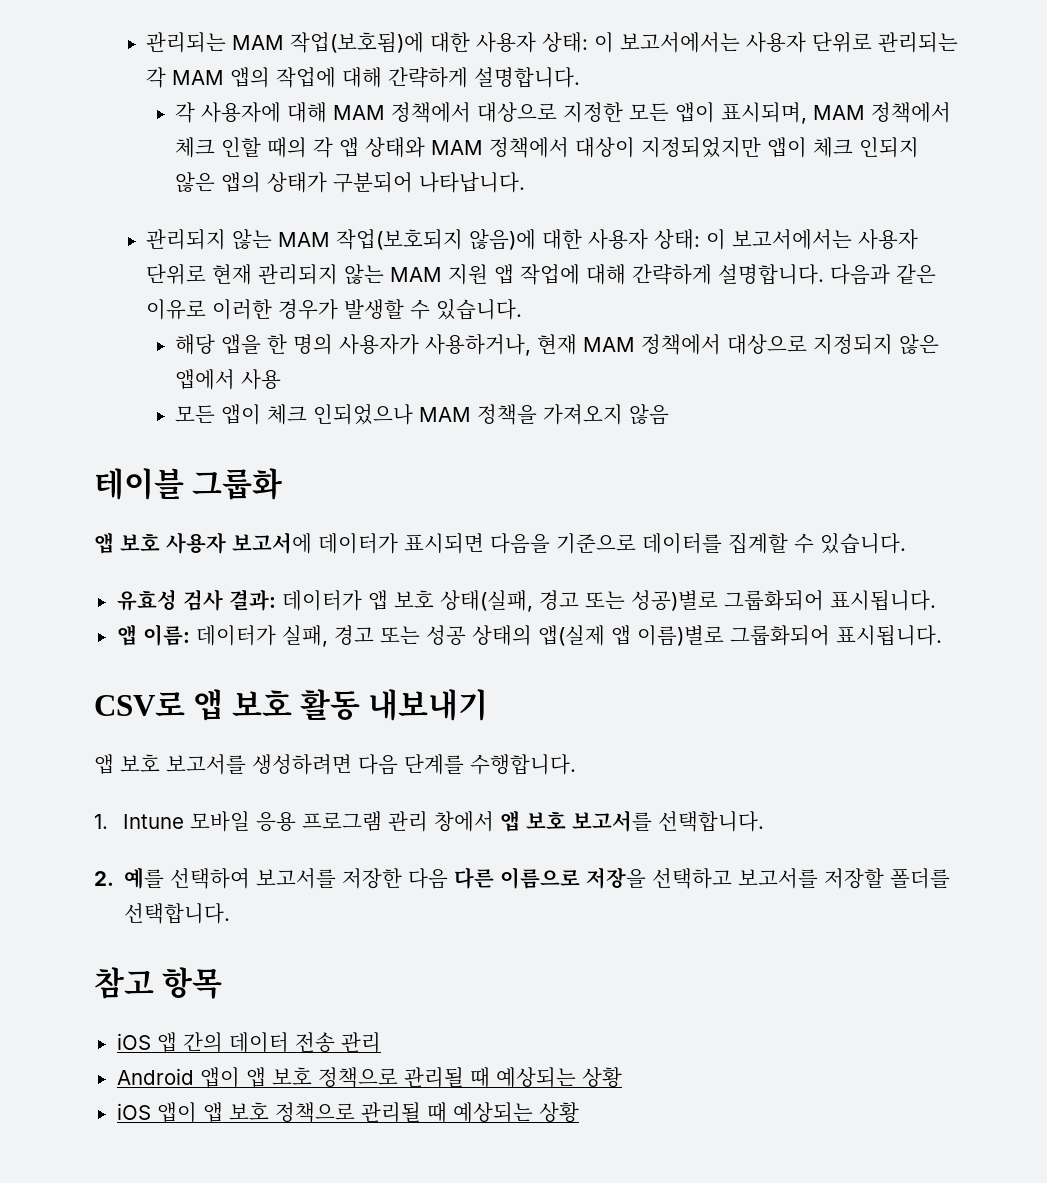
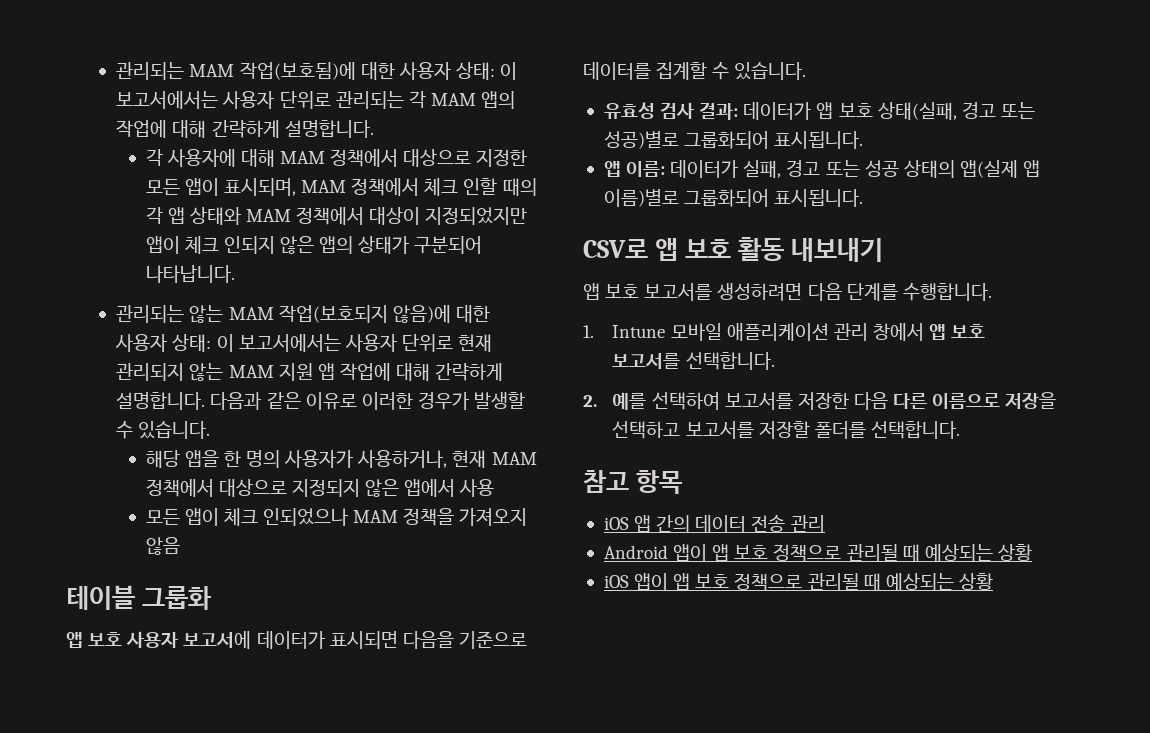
- 관리되지 않는 MAM 작업(보호되지 않음)에 대한 사용자 상태: 이 보고서에서는 사용자 단위로 현재 관리되지 않는 MAM 지원 앱 작업에 대해 간략하게 설명합니다.
+ 관리되는 않는 MAM 작업(보호되지 않음)에 대한 사용자 상태: 이 보고서에서는 사용자 단위로 현재 관리되지 않는 MAM 지원 앱 작업에 대해 간략하게 설명합니다.
- 1. Intune 모바일 응용 프로그램 관리 창에서 앱 보호 보고서를 선택합니다.
+ 1. Intune 모바일 애플리케이션 관리 창에서 앱 보호 보고서를 선택합니다.

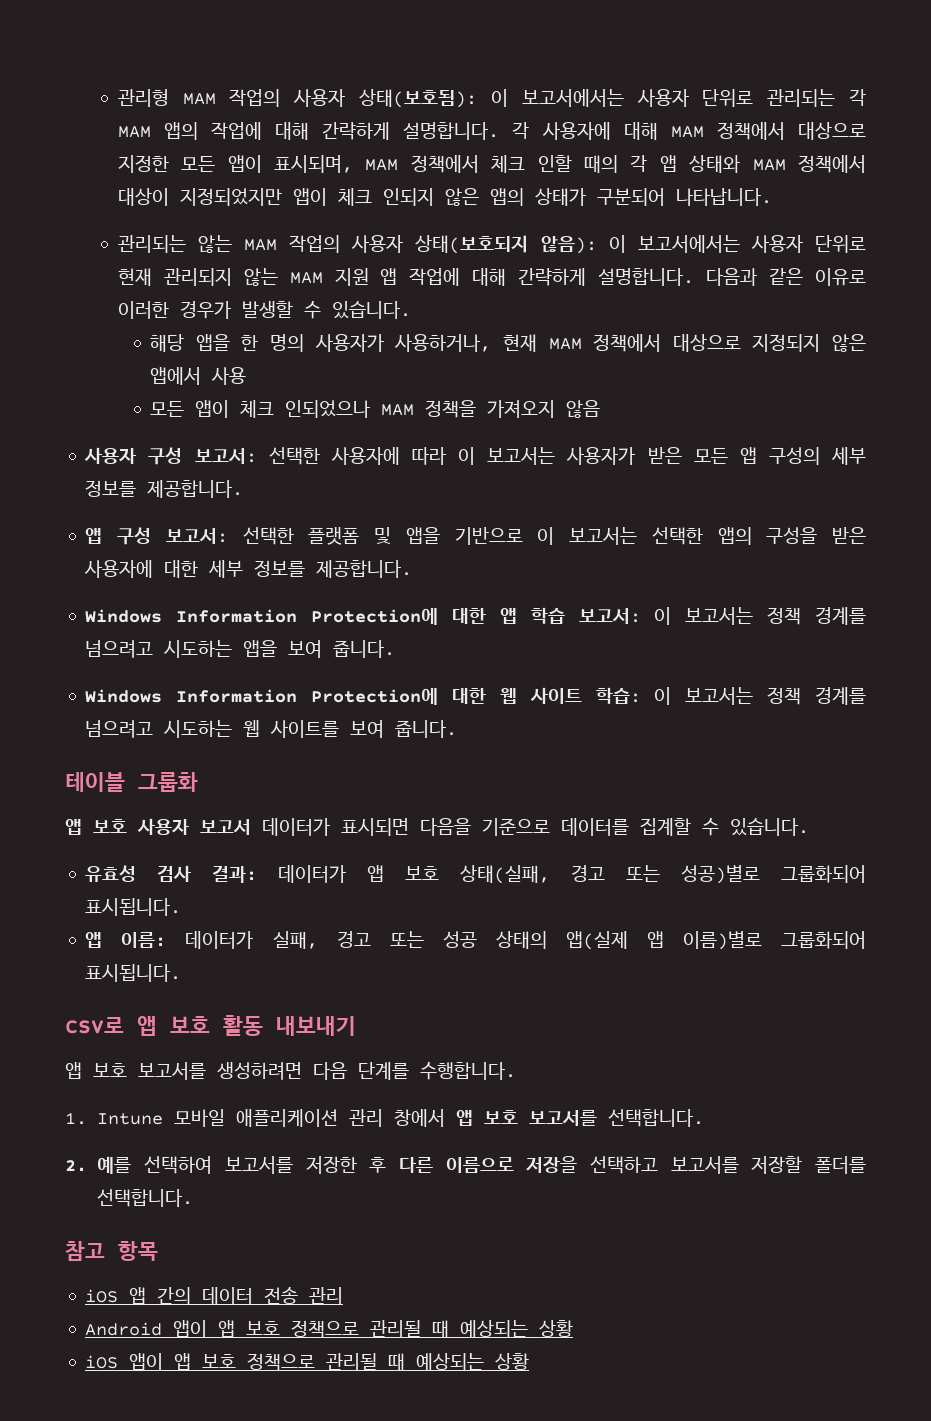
- 관리되는 MAM 작업(보호됨)에 대한 사용자 상태: 이 보고서에서는 사용자 단위로 관리되는 각 MAM 앱의 작업에 대해 간략하게 설명합니다.
- 각 사용자에 대해 MAM 정책에서 대상으로 지정한 모든 앱이 표시되며, MAM 정책에서 체크 인할 때의 각 앱 상태와 MAM 정책에서 대상이 지정되었지만 앱이 체크 인되지 않은 앱의 상태가 구분되어 나타납니다.
+ 관리형 MAM 작업의 사용자 상태(보호됨): 이 보고서에서는 사용자 단위로 관리되는 각 MAM 앱의 작업에 대해 간략하게 설명합니다. 각 사용자에 대해 MAM 정책에서 대상으로 지정한 모든 앱이 표시되며, MAM 정책에서 체크 인할 때의 각 앱 상태와 MAM 정책에서 대상이 지정되었지만 앱이 체크 인되지 않은 앱의 상태가 구분되어 나타납니다.
- 관리되는 않는 MAM 작업(보호되지 않음)에 대한 사용자 상태: 이 보고서에서는 사용자 단위로 현재 관리되지 않는 MAM 지원 앱 작업에 대해 간략하게 설명합니다.
+ 관리되는 않는 MAM 작업의 사용자 상태(보호되지 않음): 이 보고서에서는 사용자 단위로 현재 관리되지 않는 MAM 지원 앱 작업에 대해 간략하게 설명합니다.
+ 사용자 구성 보고서: 선택한 사용자에 따라 이 보고서는 사용자가 받은 모든 앱 구성의 세부 정보를 제공합니다.
+ 앱 구성 보고서: 선택한 플랫폼 및 앱을 기반으로 이 보고서는 선택한 앱의 구성을 받은 사용자에 대한 세부 정보를 제공합니다.
+ Windows Information Protection에 대한 앱 학습 보고서: 이 보고서는 정책 경계를 넘으려고 시도하는 앱을 보여 줍니다.
+ Windows Information Protection에 대한 웹 사이트 학습: 이 보고서는 정책 경계를 넘으려고 시도하는 웹 사이트를 보여 줍니다.
- 앱 보호 사용자 보고서에 데이터가 표시되면 다음을 기준으로 데이터를 집계할 수 있습니다.
+ 앱 보호 사용자 보고서 데이터가 표시되면 다음을 기준으로 데이터를 집계할 수 있습니다.
- 2. 예를 선택하여 보고서를 저장한 다음 다른 이름으로 저장을 선택하고 보고서를 저장할 폴더를 선택합니다.
+ 2. 예를 선택하여 보고서를 저장한 후 다른 이름으로 저장을 선택하고 보고서를 저장할 폴더를 선택합니다.

